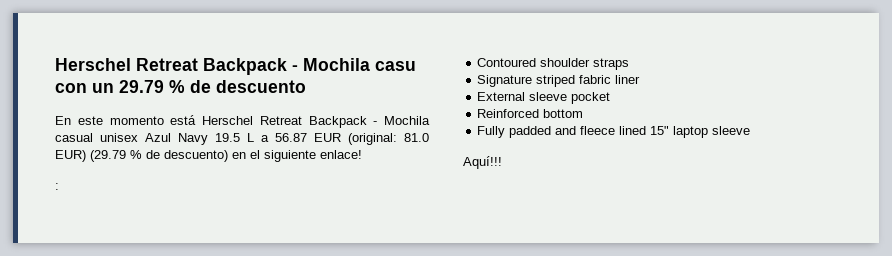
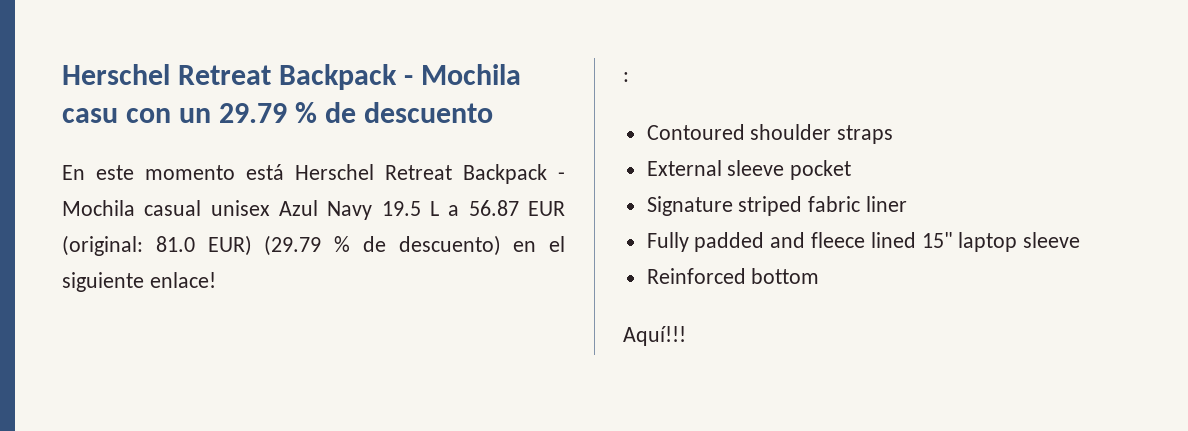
+ External sleeve pocket
- External sleeve pocket
- Reinforced bottom
+ Reinforced bottom

